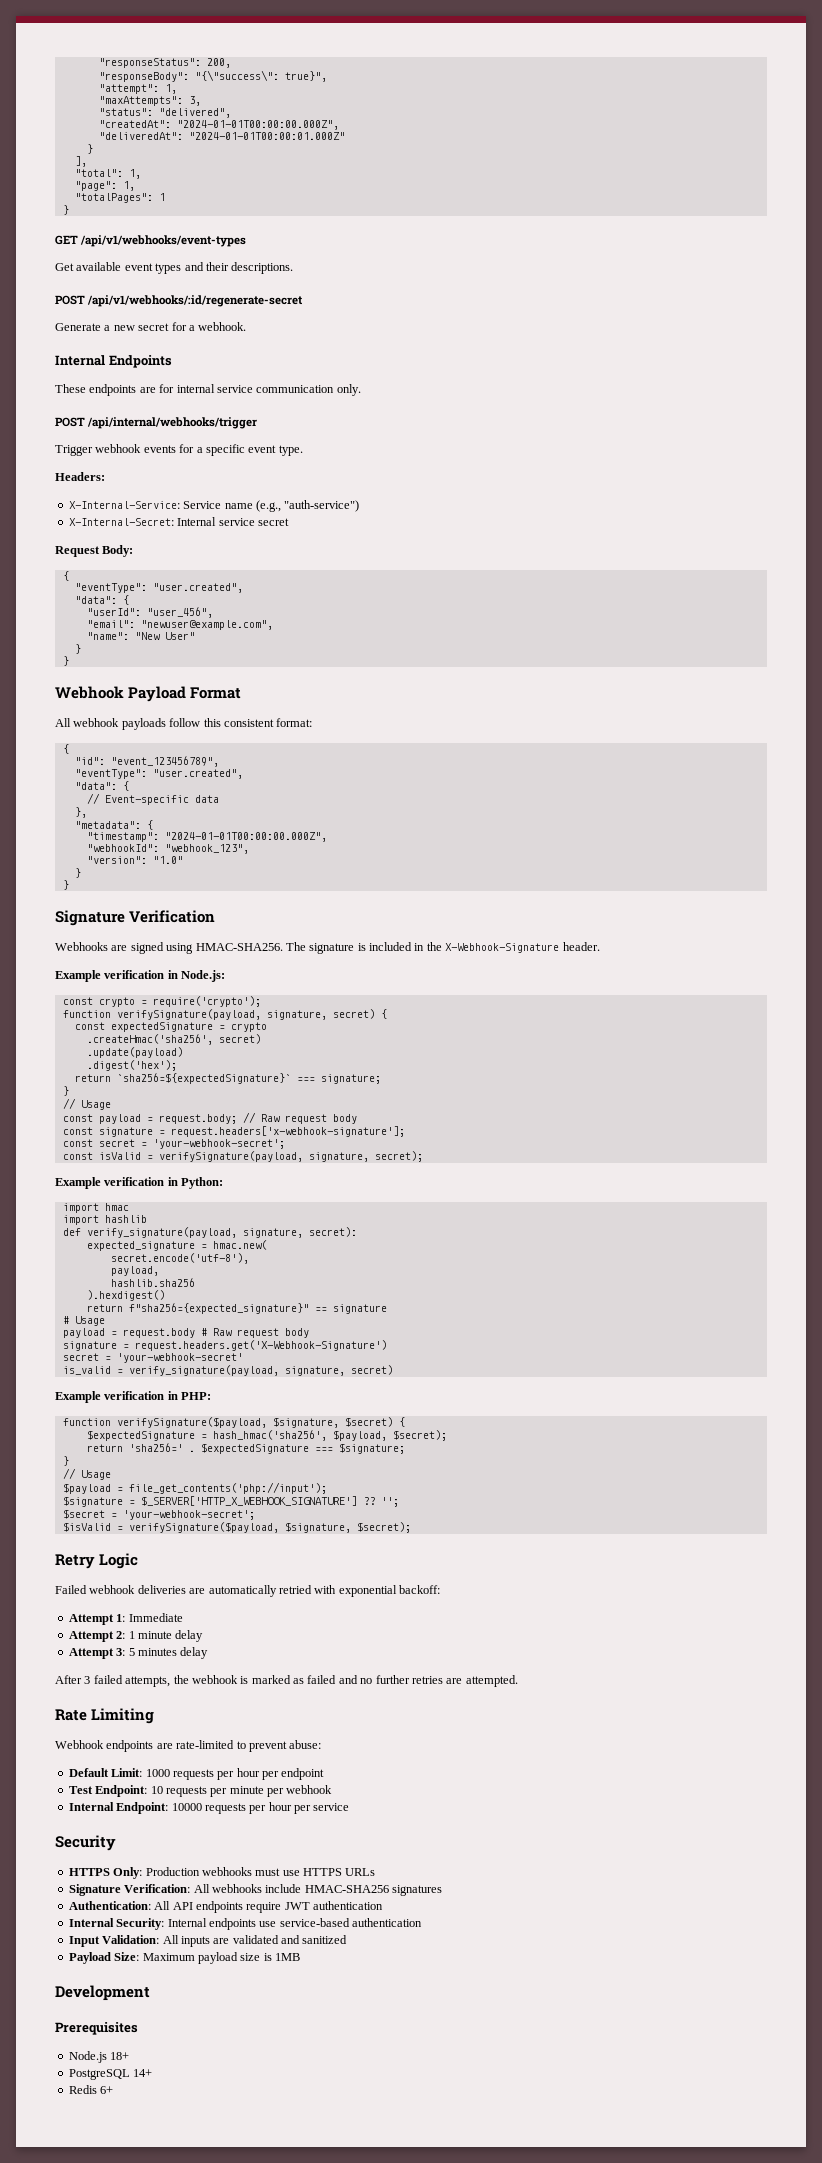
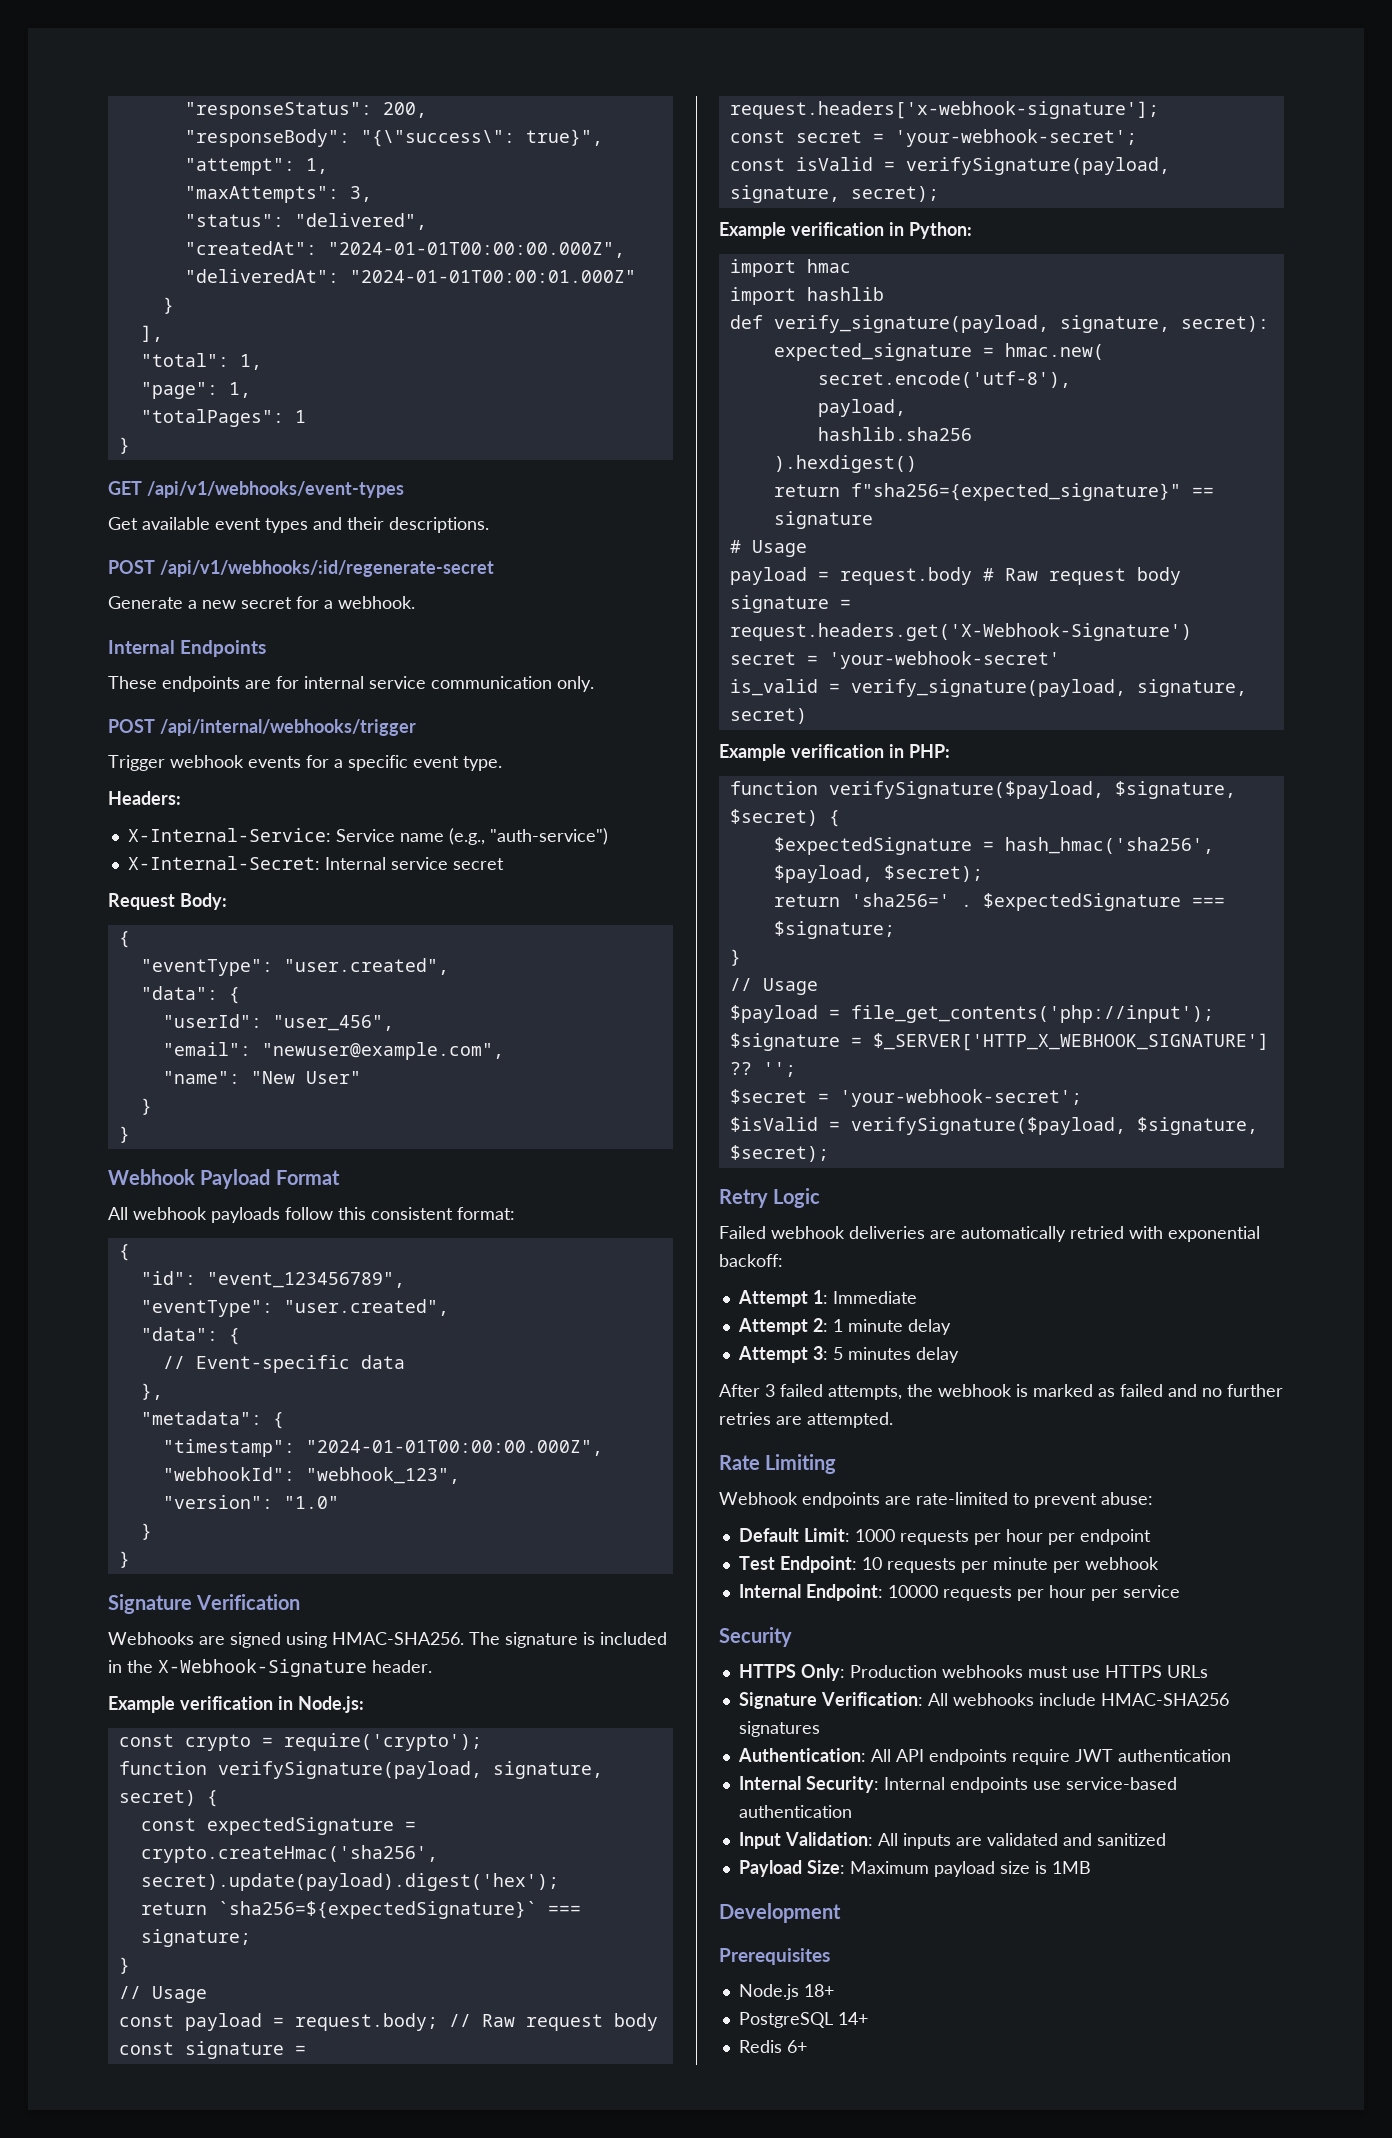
- const expectedSignature = crypto
- .createHmac('sha256', secret)
- .update(payload)
- .digest('hex');
+ const expectedSignature = crypto.createHmac('sha256', secret).update(payload).digest('hex');

